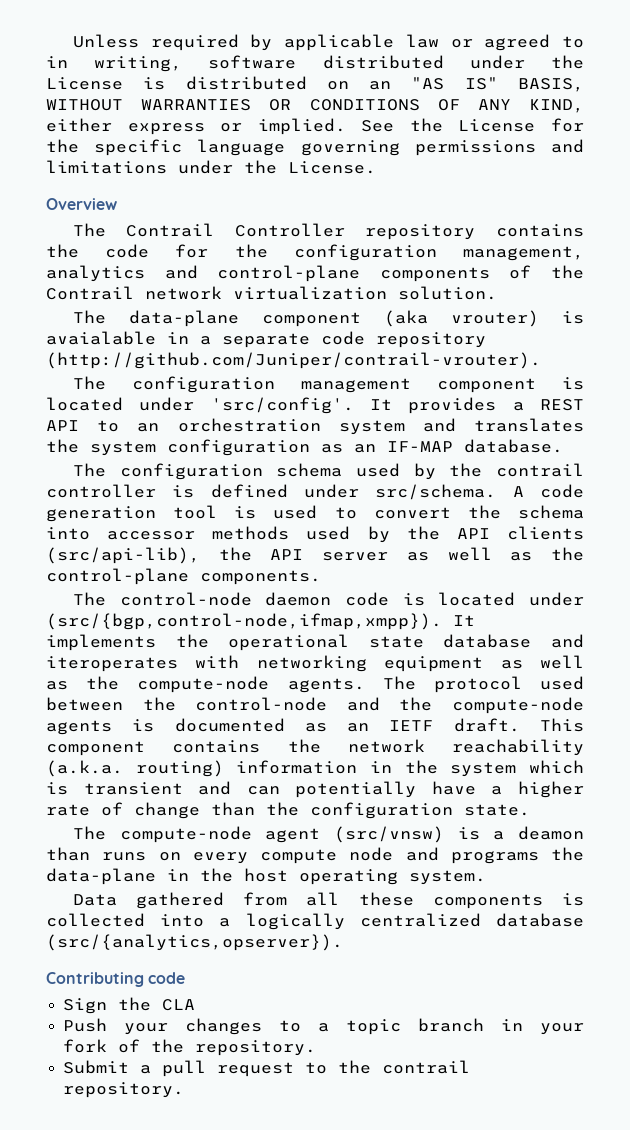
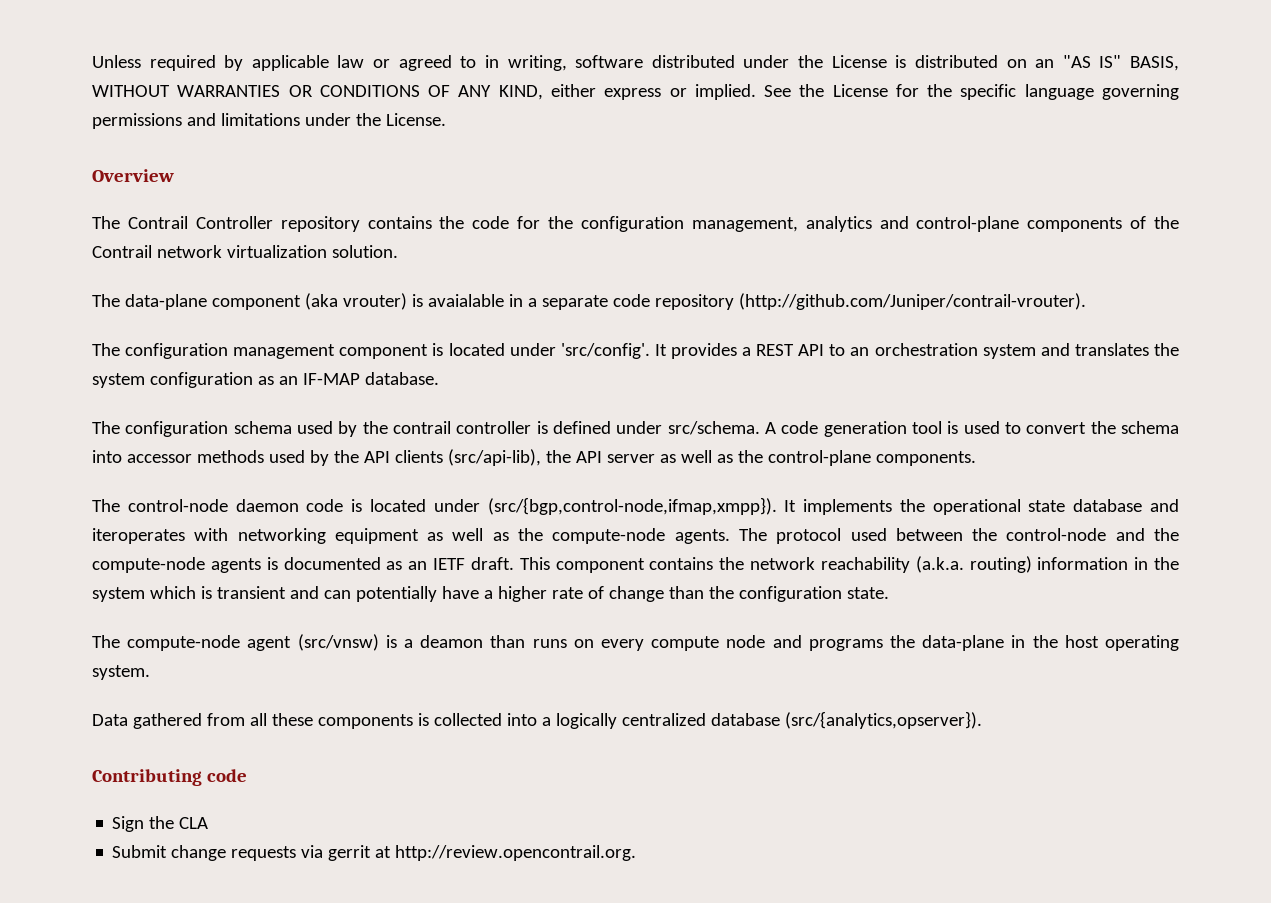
- Push your changes to a topic branch in your fork of the repository.
- Submit a pull request to the contrail repository.
+ Submit change requests via gerrit at http://review.opencontrail.org.

